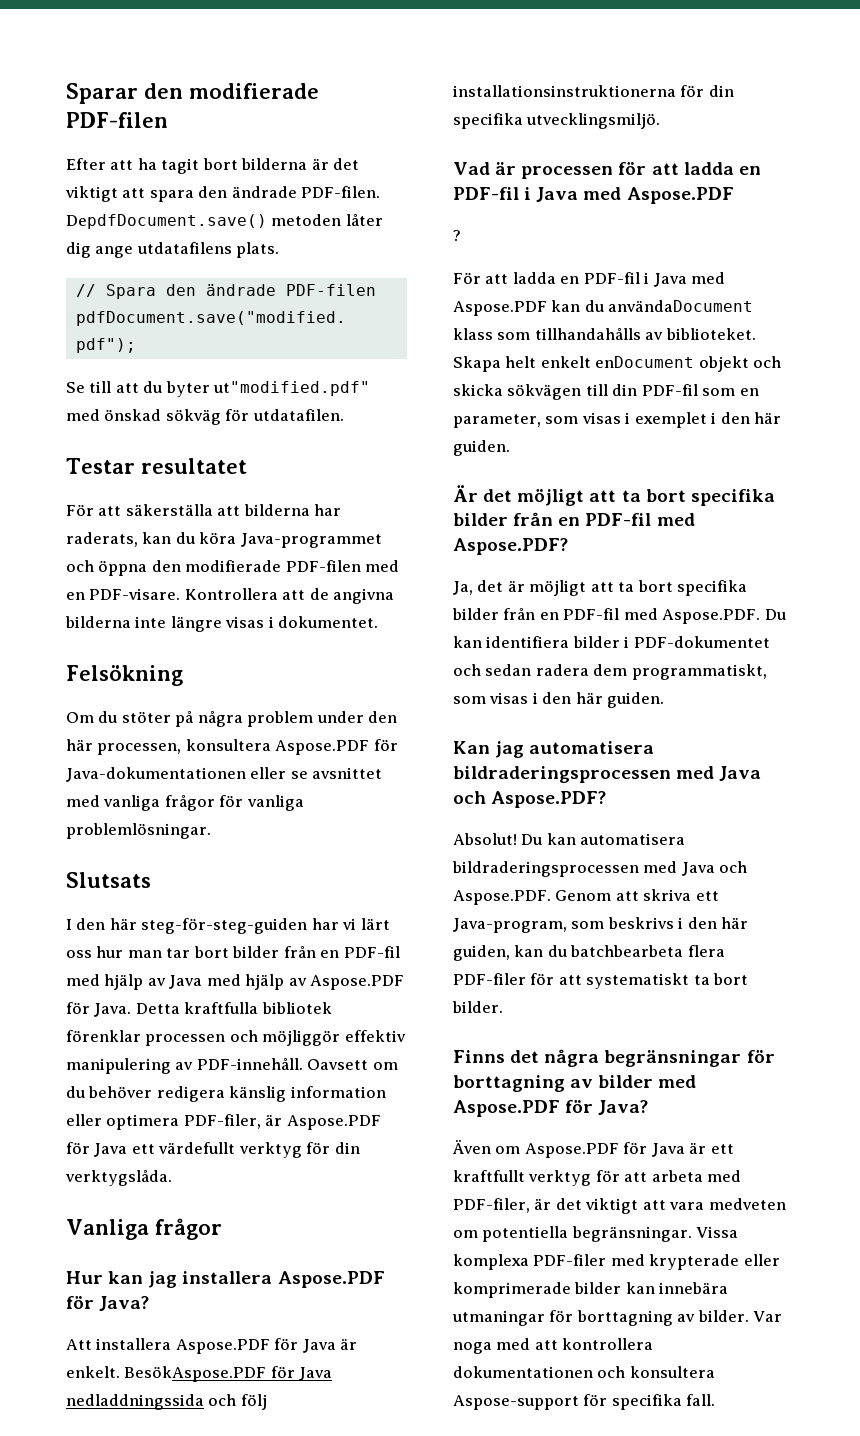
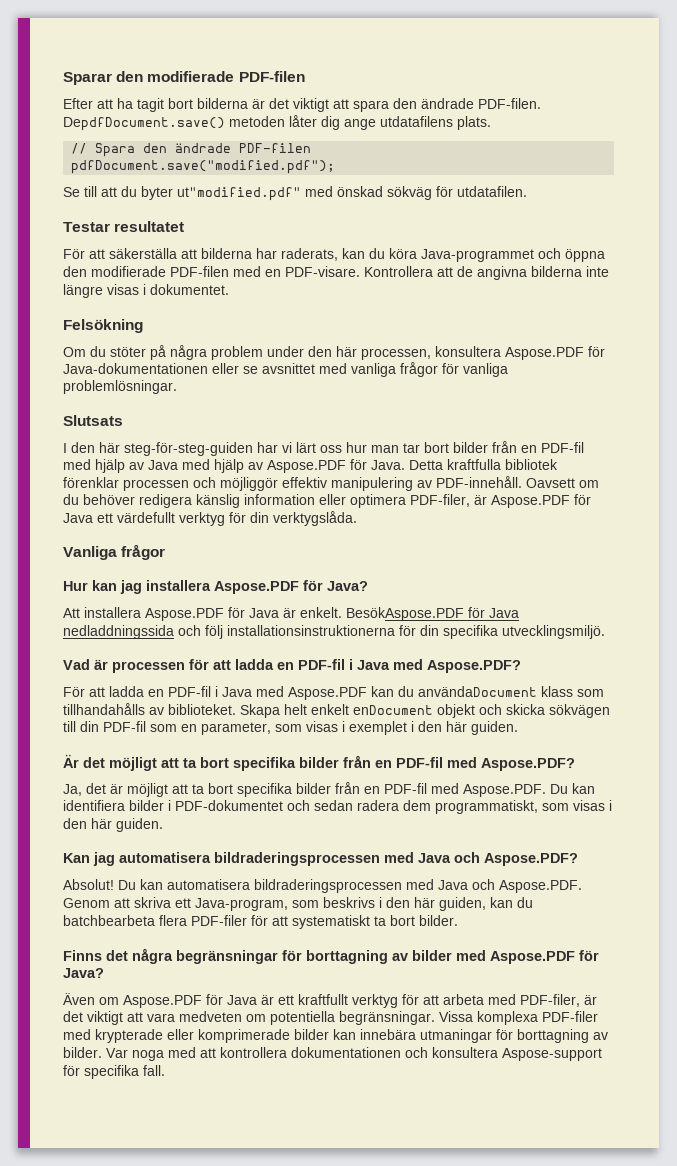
- Vad är processen för att ladda en PDF-fil i Java med Aspose.PDF
- ?
+ Vad är processen för att ladda en PDF-fil i Java med Aspose.PDF?

